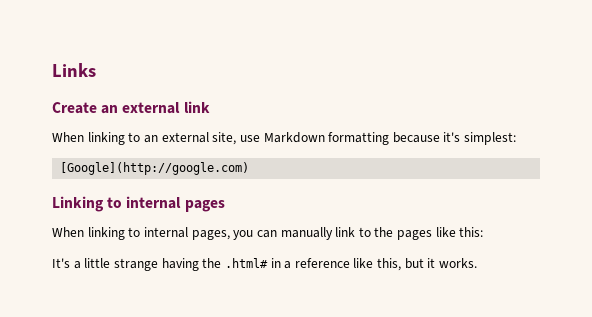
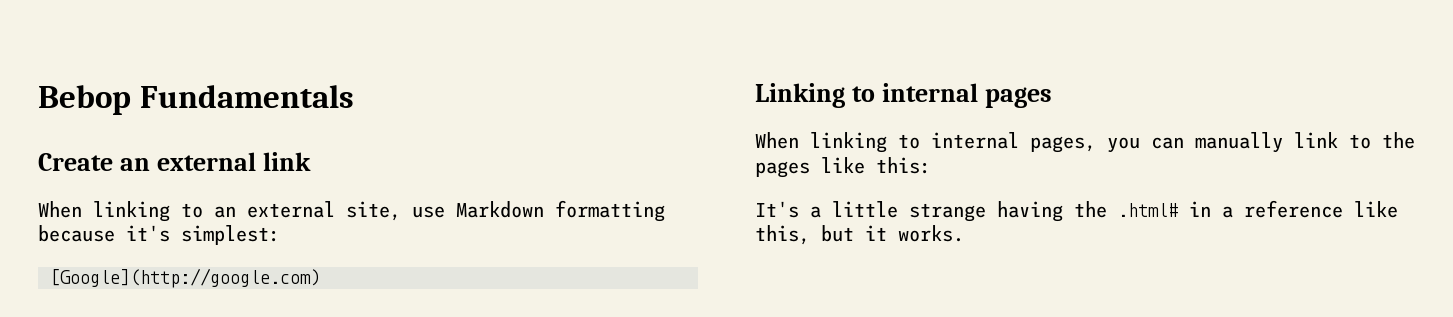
- Links
+ Bebop Fundamentals

